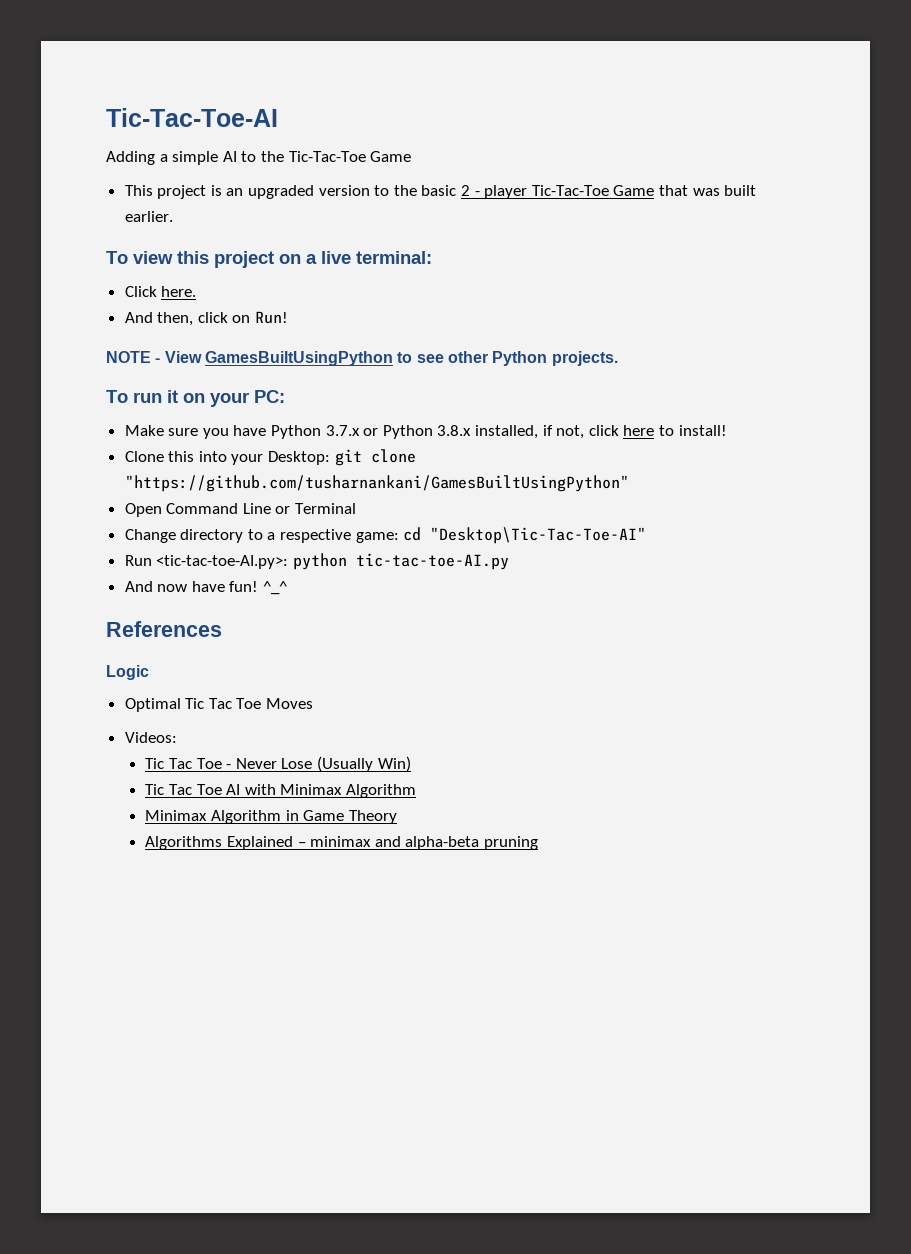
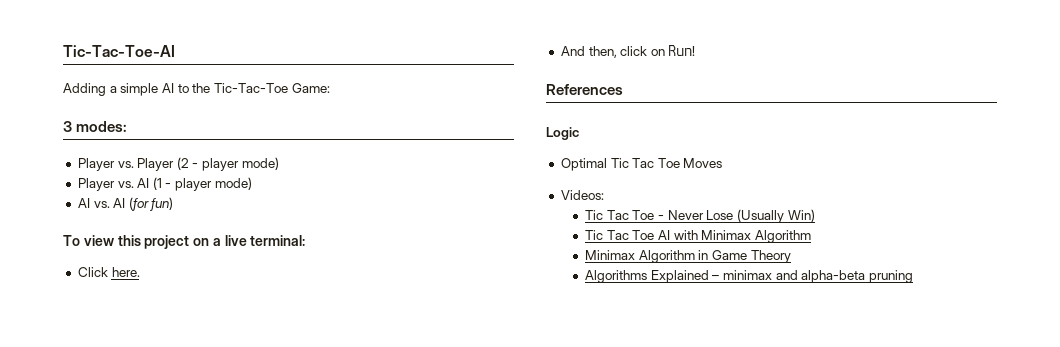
- Adding a simple AI to the Tic-Tac-Toe Game
- This project is an upgraded version to the basic 2 - player Tic-Tac-Toe Game that was built earlier.
+ Adding a simple AI to the Tic-Tac-Toe Game:
+ 3 modes:
+ Player vs. Player (2 - player mode)
+ Player vs. AI (1 - player mode)
+ AI vs. AI (for fun)
- NOTE - View GamesBuiltUsingPython to see other Python projects.
- To run it on your PC:
- Make sure you have Python 3.7.x or Python 3.8.x installed, if not, click here to install!
- Clone this into your Desktop: git clone "https://github.com/tusharnankani/GamesBuiltUsingPython"
- Open Command Line or Terminal
- Change directory to a respective game: cd "Desktop\Tic-Tac-Toe-AI"
- Run <tic-tac-toe-AI.py>: python tic-tac-toe-AI.py
- And now have fun! ^_^

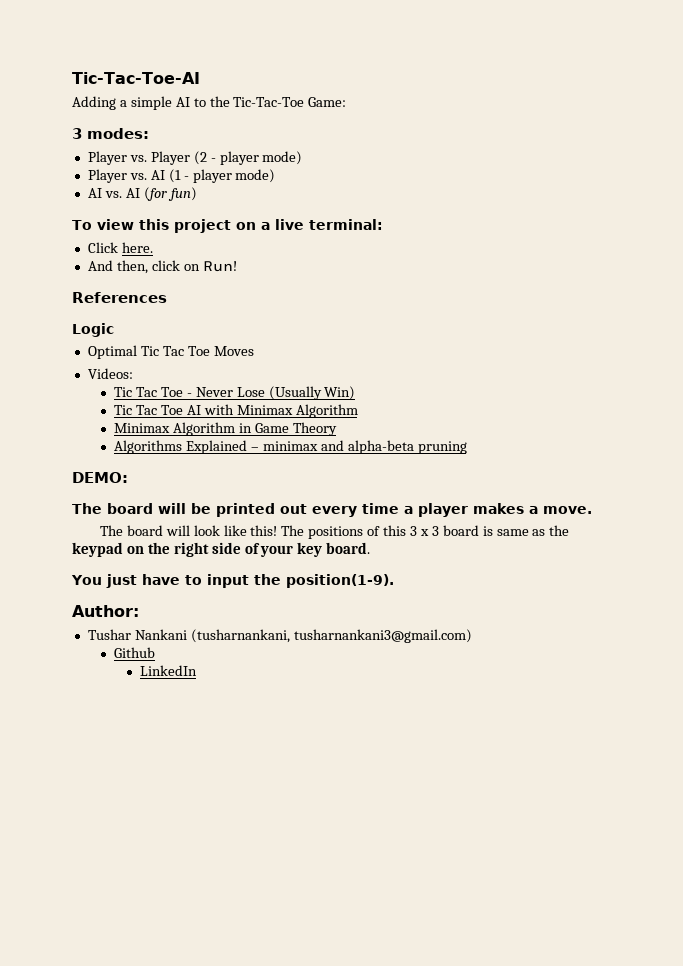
+ DEMO:
+ The board will be printed out every time a player makes a move.
+ The board will look like this! The positions of this 3 x 3 board is same as the keypad on the right side of your key board.
+ You just have to input the position(1-9).
+ Author:
+ Tushar Nankani (tusharnankani, tusharnankani3@gmail.com)
+ Github
+ LinkedIn

